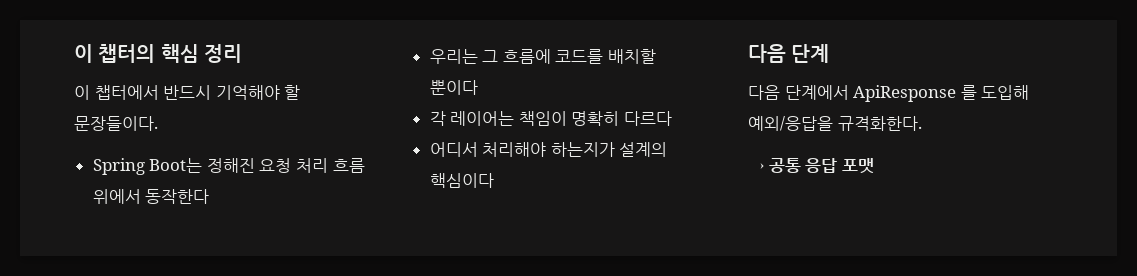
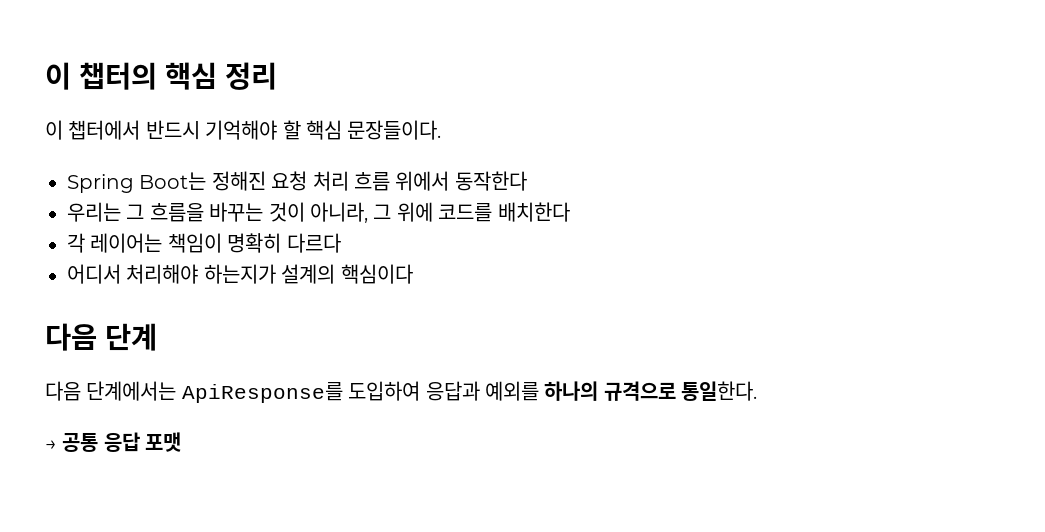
- 이 챕터에서 반드시 기억해야 할 문장들이다.
+ 이 챕터에서 반드시 기억해야 할 핵심 문장들이다.
- 우리는 그 흐름에 코드를 배치할 뿐이다
+ 우리는 그 흐름을 바꾸는 것이 아니라, 그 위에 코드를 배치한다
- 다음 단계에서 ApiResponse 를 도입해 예외/응답을 규격화한다.
+ 다음 단계에서는 ApiResponse를 도입하여 응답과 예외를 하나의 규격으로 통일한다.

